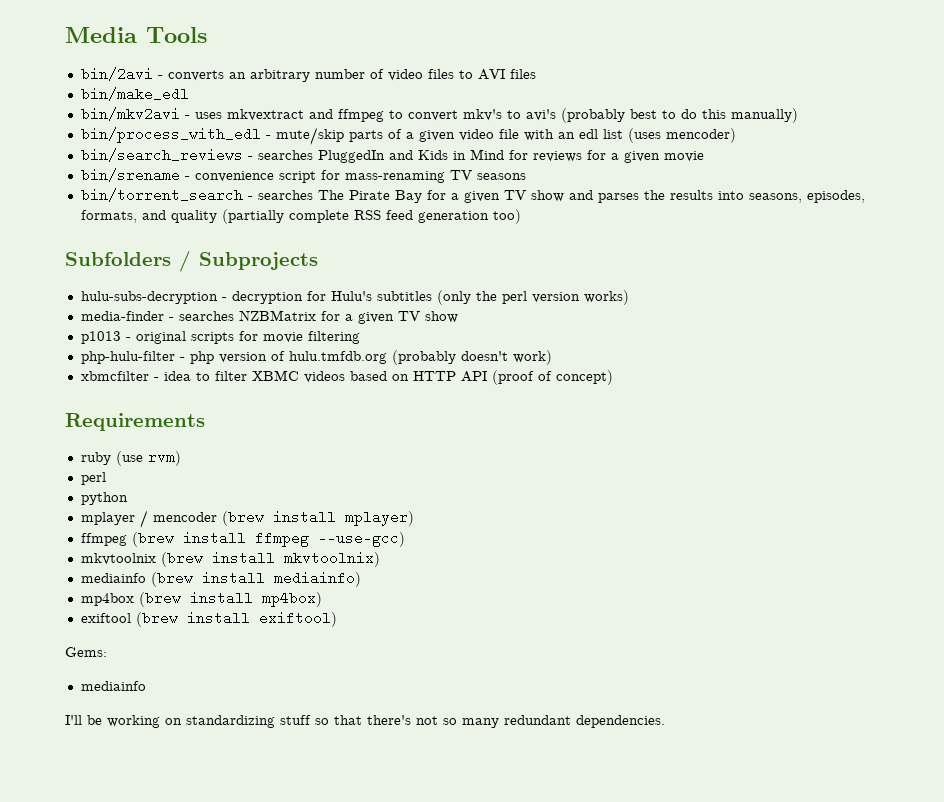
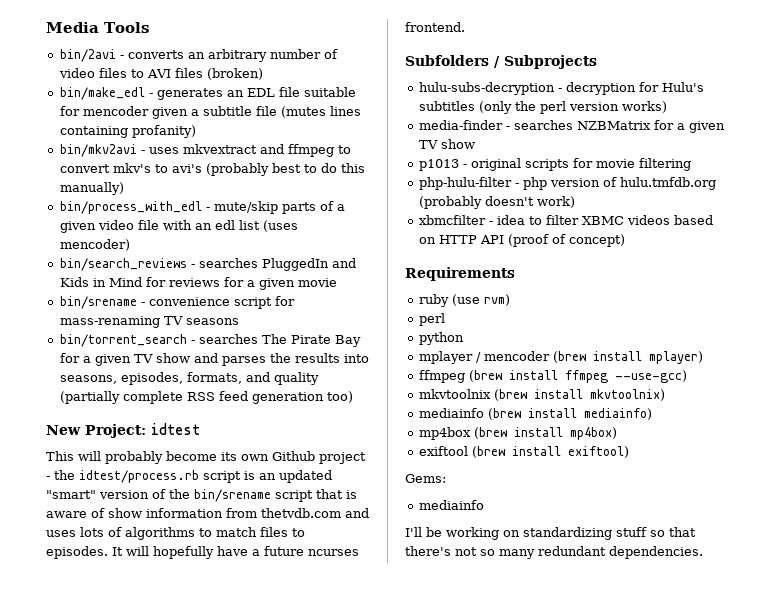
- bin/2avi - converts an arbitrary number of video files to AVI files
+ bin/2avi - converts an arbitrary number of video files to AVI files (broken)
- bin/make_edl
+ bin/make_edl - generates an EDL file suitable for mencoder given a subtitle file (mutes lines containing profanity)
+ New Project: idtest
+ This will probably become its own Github project - the idtest/process.rb script is an updated "smart" version of the bin/srename script that is aware of show information from thetvdb.com and uses lots of algorithms to match files to episodes. It will hopefully have a future ncurses frontend.

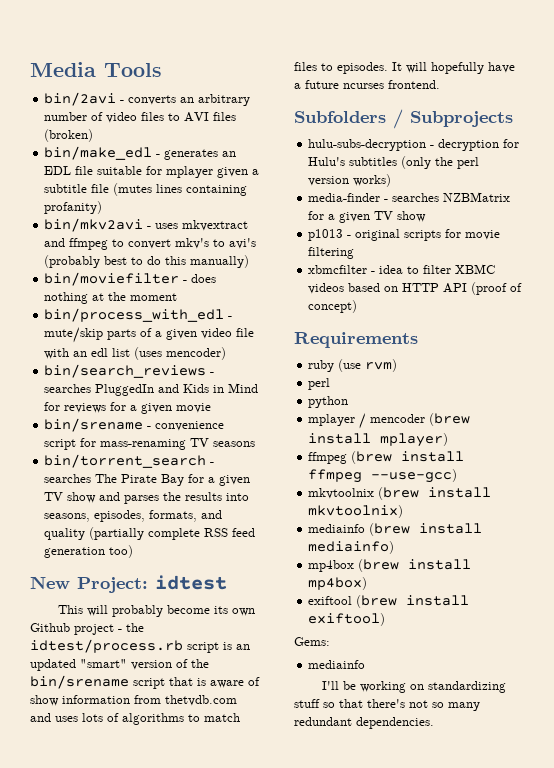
- bin/make_edl - generates an EDL file suitable for mencoder given a subtitle file (mutes lines containing profanity)
+ bin/make_edl - generates an EDL file suitable for mplayer given a subtitle file (mutes lines containing profanity)
+ bin/moviefilter - does nothing at the moment
- php-hulu-filter - php version of hulu.tmfdb.org (probably doesn't work)

